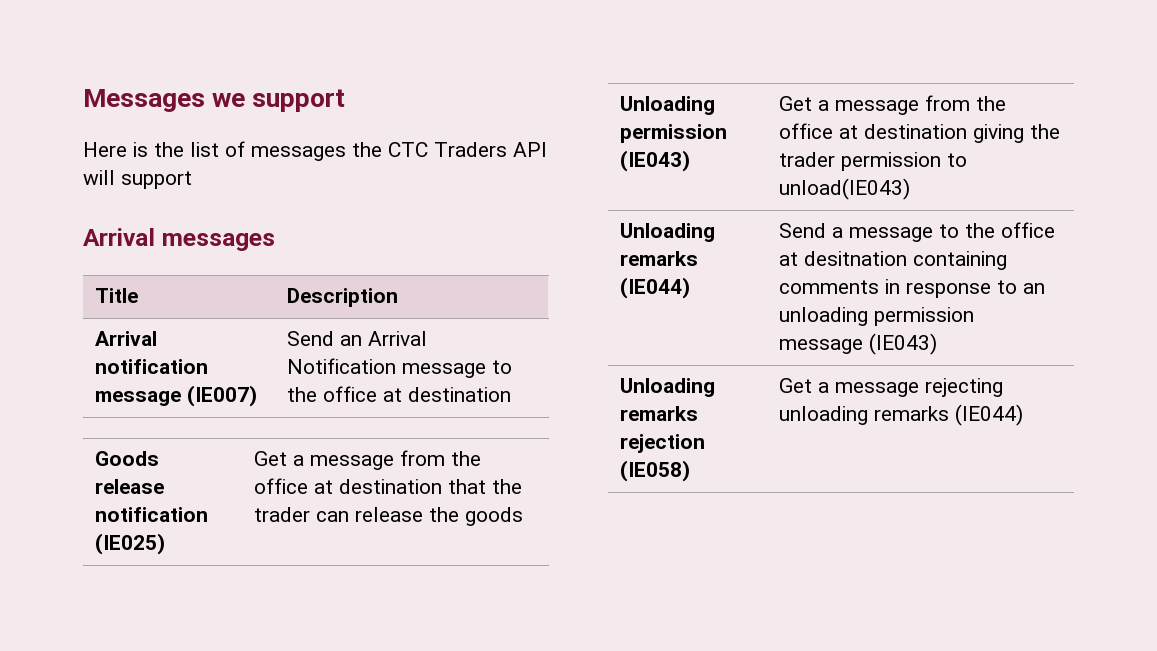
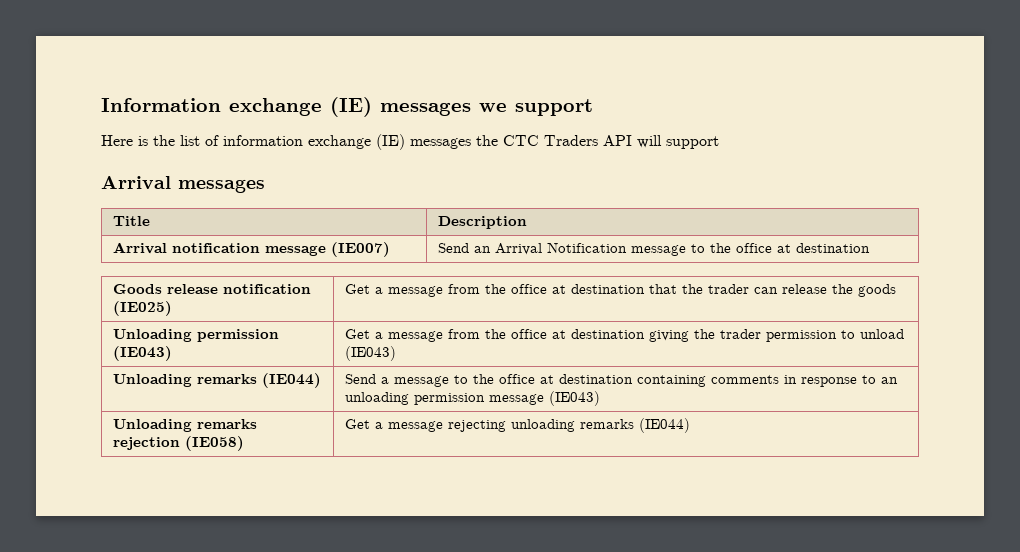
- Messages we support
+ Information exchange (IE) messages we support
- Here is the list of messages the CTC Traders API will support
+ Here is the list of information exchange (IE) messages the CTC Traders API will support
- Unloading permission (IE043) | Get a message from the office at destination giving the trader permission to unload(IE043)
+ Unloading permission (IE043) | Get a message from the office at destination giving the trader permission to unload (IE043)
- Unloading remarks (IE044) | Send a message to the office at desitnation containing comments in response to an unloading permission message (IE043)
+ Unloading remarks (IE044) | Send a message to the office at destination containing comments in response to an unloading permission message (IE043)

